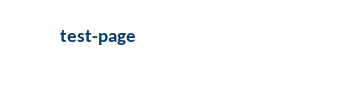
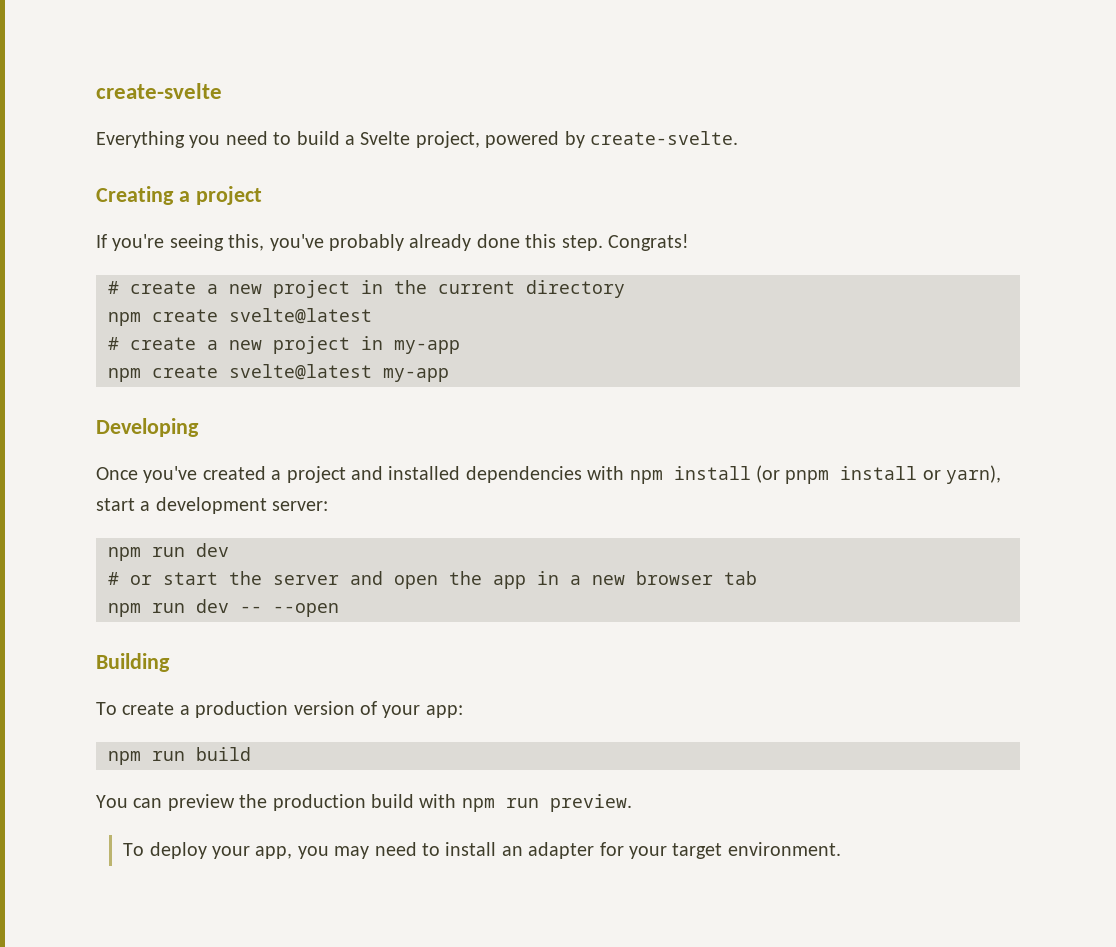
- test-page
+ create-svelte
+ Everything you need to build a Svelte project, powered by create-svelte.
+ Creating a project
+ If you're seeing this, you've probably already done this step. Congrats!
+ # create a new project in the current directory
+ npm create svelte@latest
+ # create a new project in my-app
+ npm create svelte@latest my-app
+ Developing
+ Once you've created a project and installed dependencies with npm install (or pnpm install or yarn), start a development server:
+ npm run dev
+ # or start the server and open the app in a new browser tab
+ npm run dev -- --open
+ Building
+ To create a production version of your app:
+ npm run build
+ You can preview the production build with npm run preview.
+ To deploy your app, you may need to install an adapter for your target environment.

